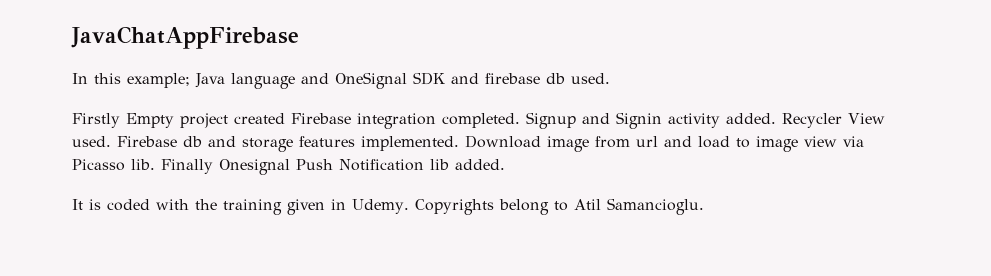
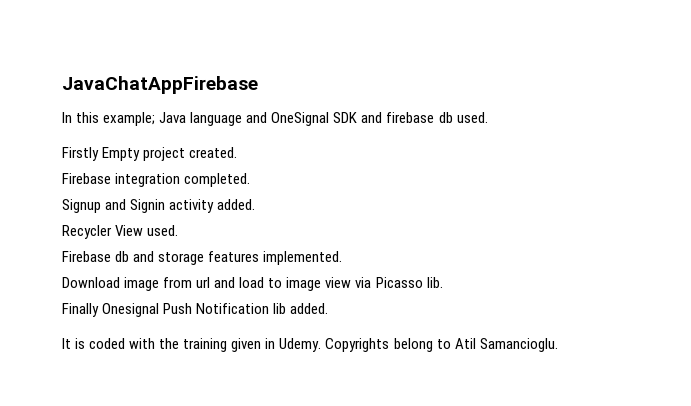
- Firstly Empty project created Firebase integration completed. Signup and Signin activity added. Recycler View used. Firebase db and storage features implemented. Download image from url and load to image view via Picasso lib. Finally Onesignal Push Notification lib added.
+ Firstly Empty project created.
+ Firebase integration completed.
+ Signup and Signin activity added.
+ Recycler View used.
+ Firebase db and storage features implemented.
+ Download image from url and load to image view via Picasso lib.
+ Finally Onesignal Push Notification lib added.

